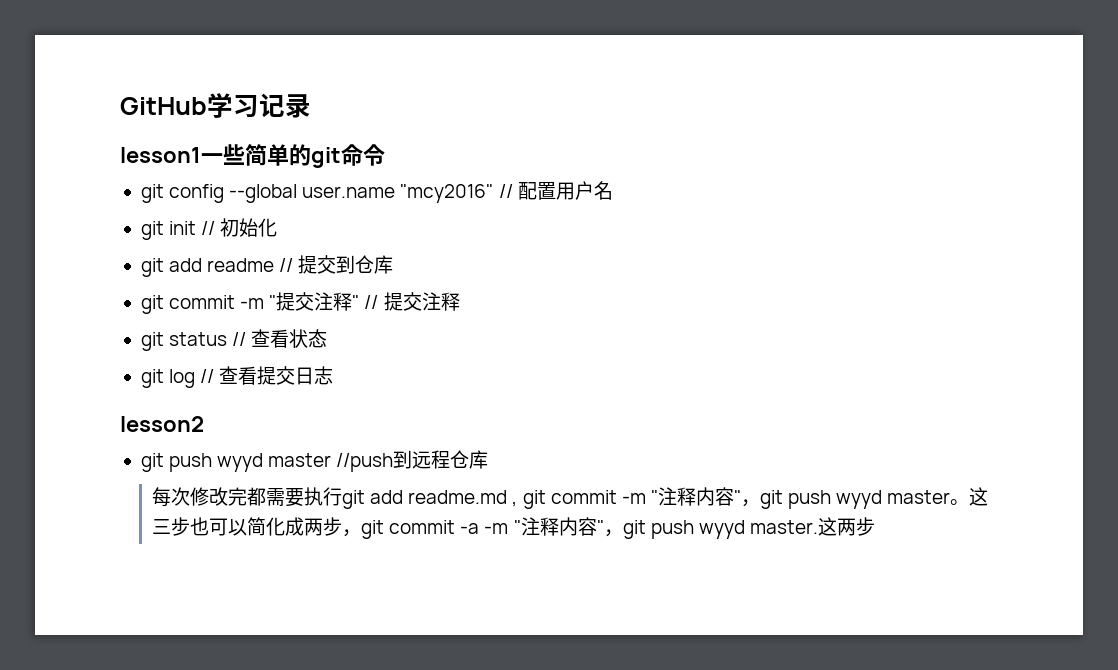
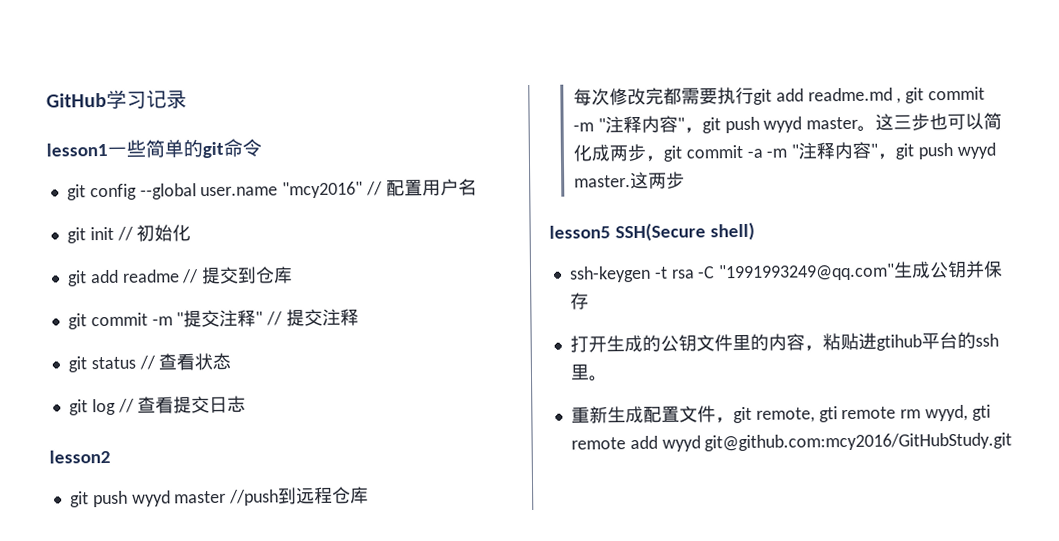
+ lesson5 SSH(Secure shell)
+ ssh-keygen -t rsa -C "1991993249@qq.com"生成公钥并保存
+ 打开生成的公钥文件里的内容，粘贴进gtihub平台的ssh里。
+ 重新生成配置文件，git remote, gti remote rm wyyd, gti remote add wyyd git@github.com:mcy2016/GitHubStudy.git

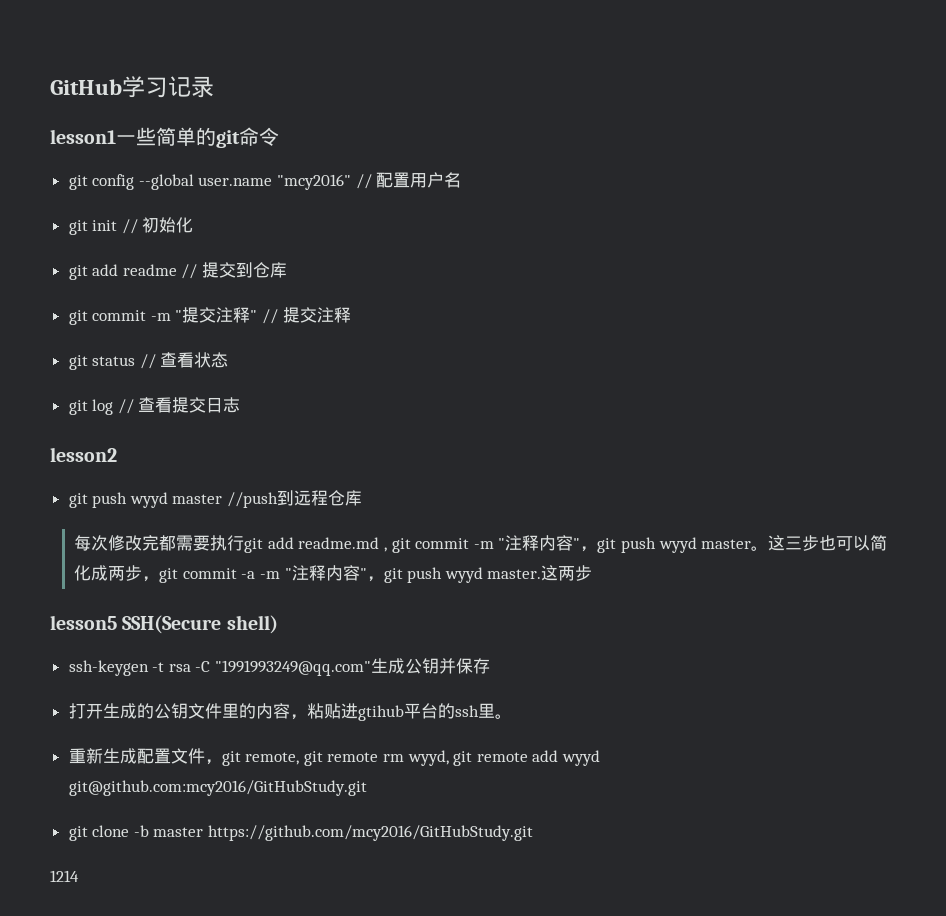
- 重新生成配置文件，git remote, gti remote rm wyyd, gti remote add wyyd git@github.com:mcy2016/GitHubStudy.git
+ 重新生成配置文件，git remote, git remote rm wyyd, git remote add wyyd git@github.com:mcy2016/GitHubStudy.git
+ git clone -b master https://github.com/mcy2016/GitHubStudy.git
+ 1214

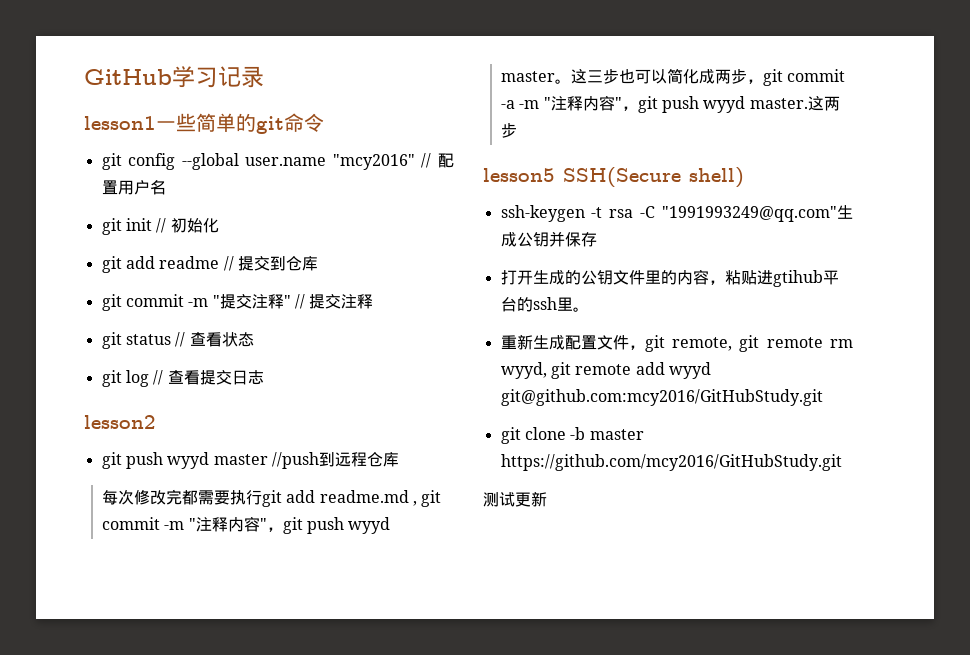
- 1214
+ 测试更新

